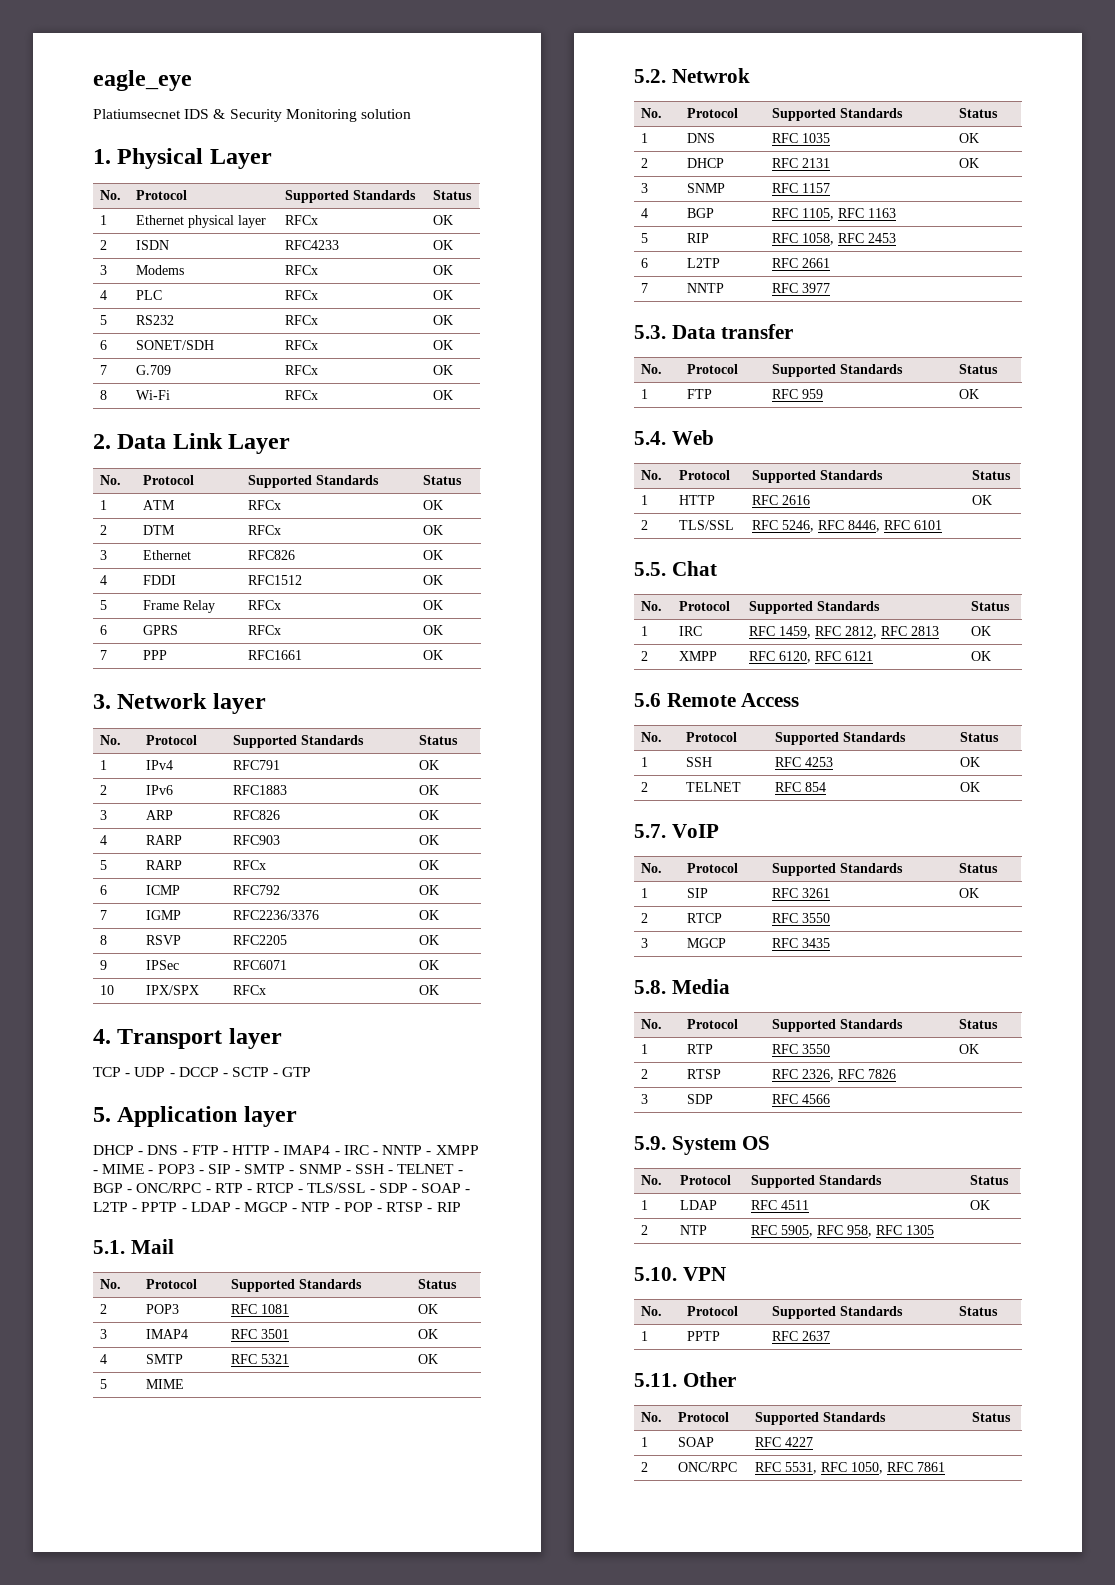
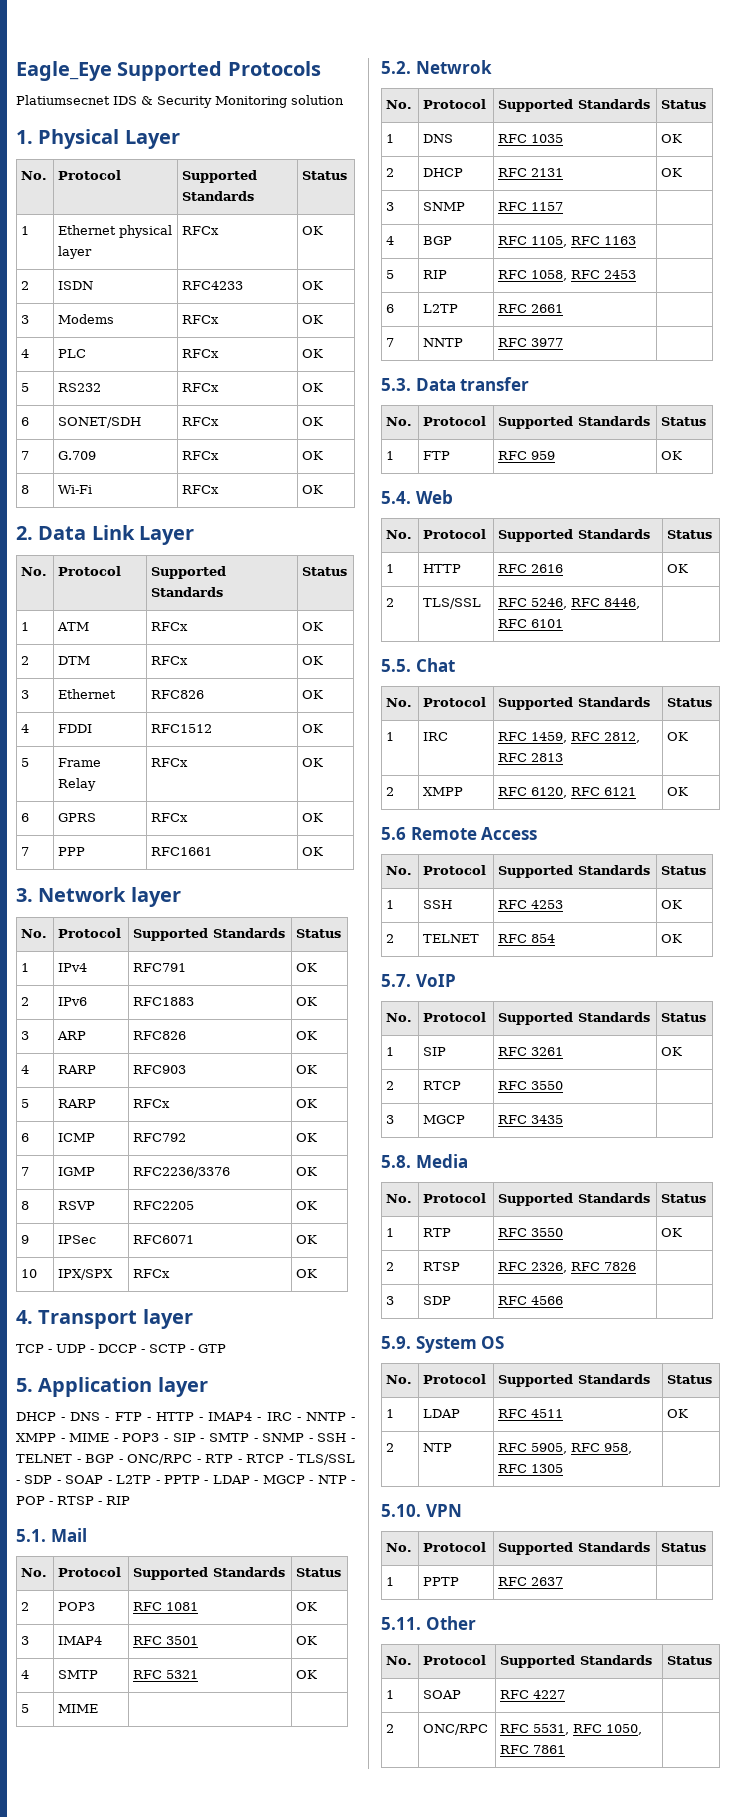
- eagle_eye
+ Eagle_Eye Supported Protocols

